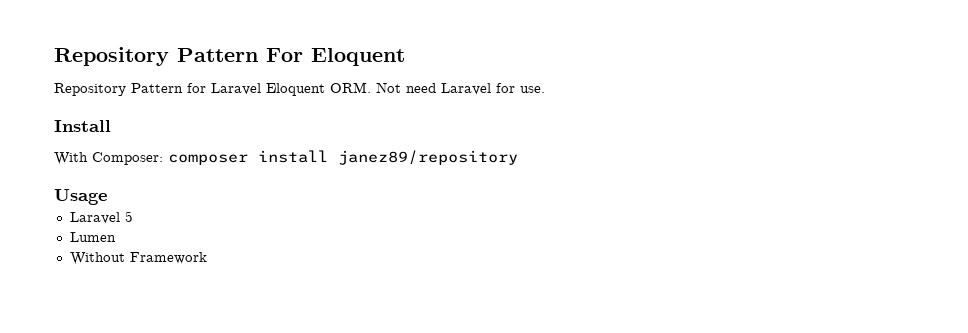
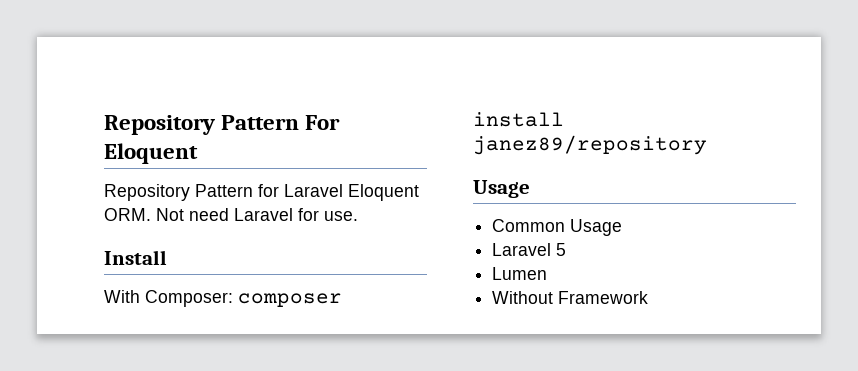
+ Common Usage

